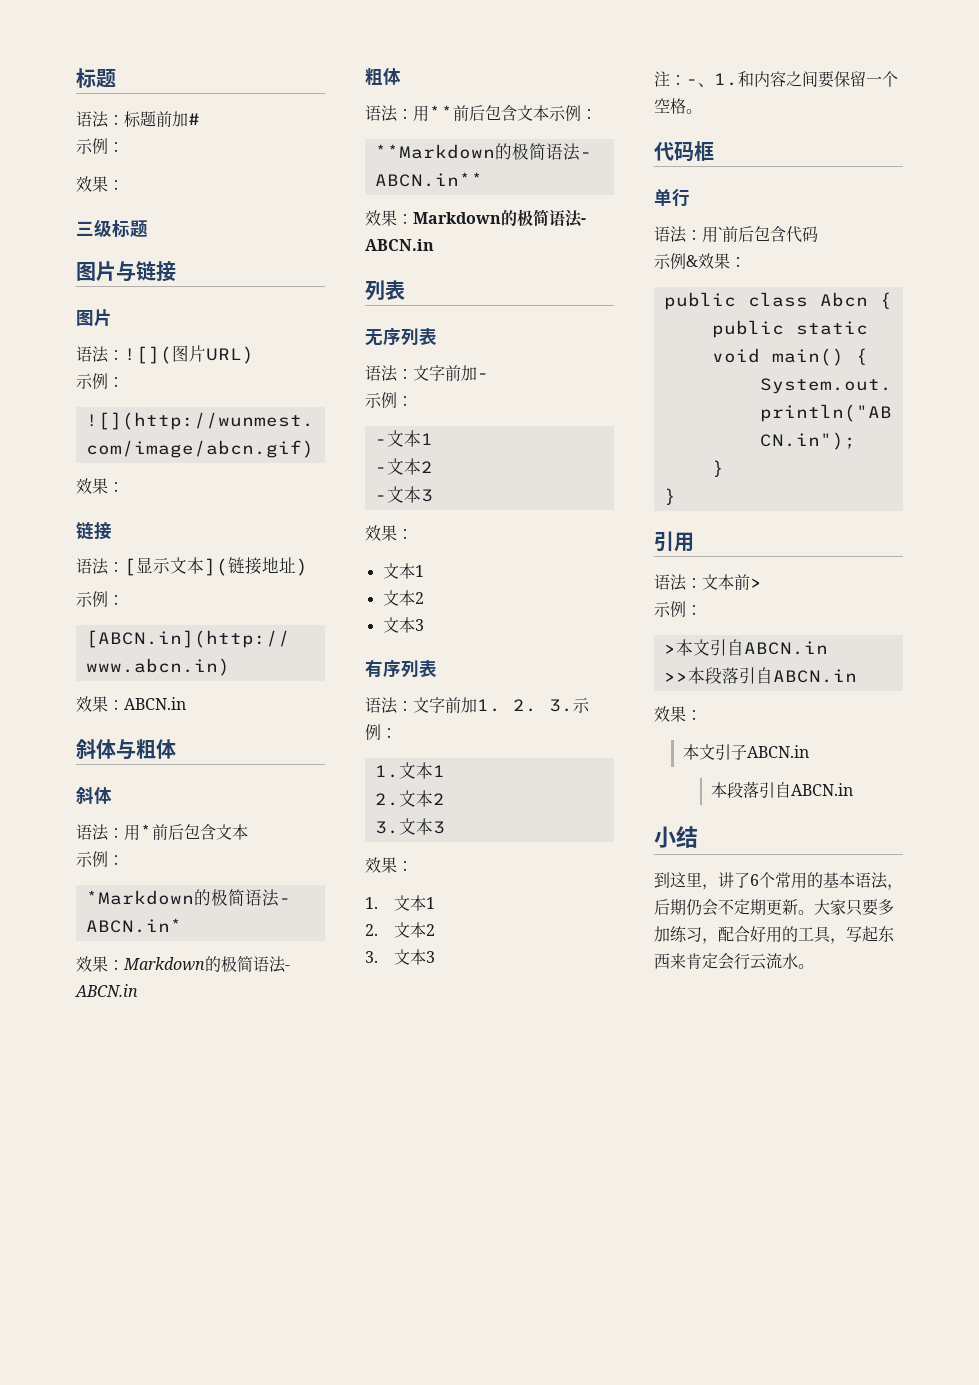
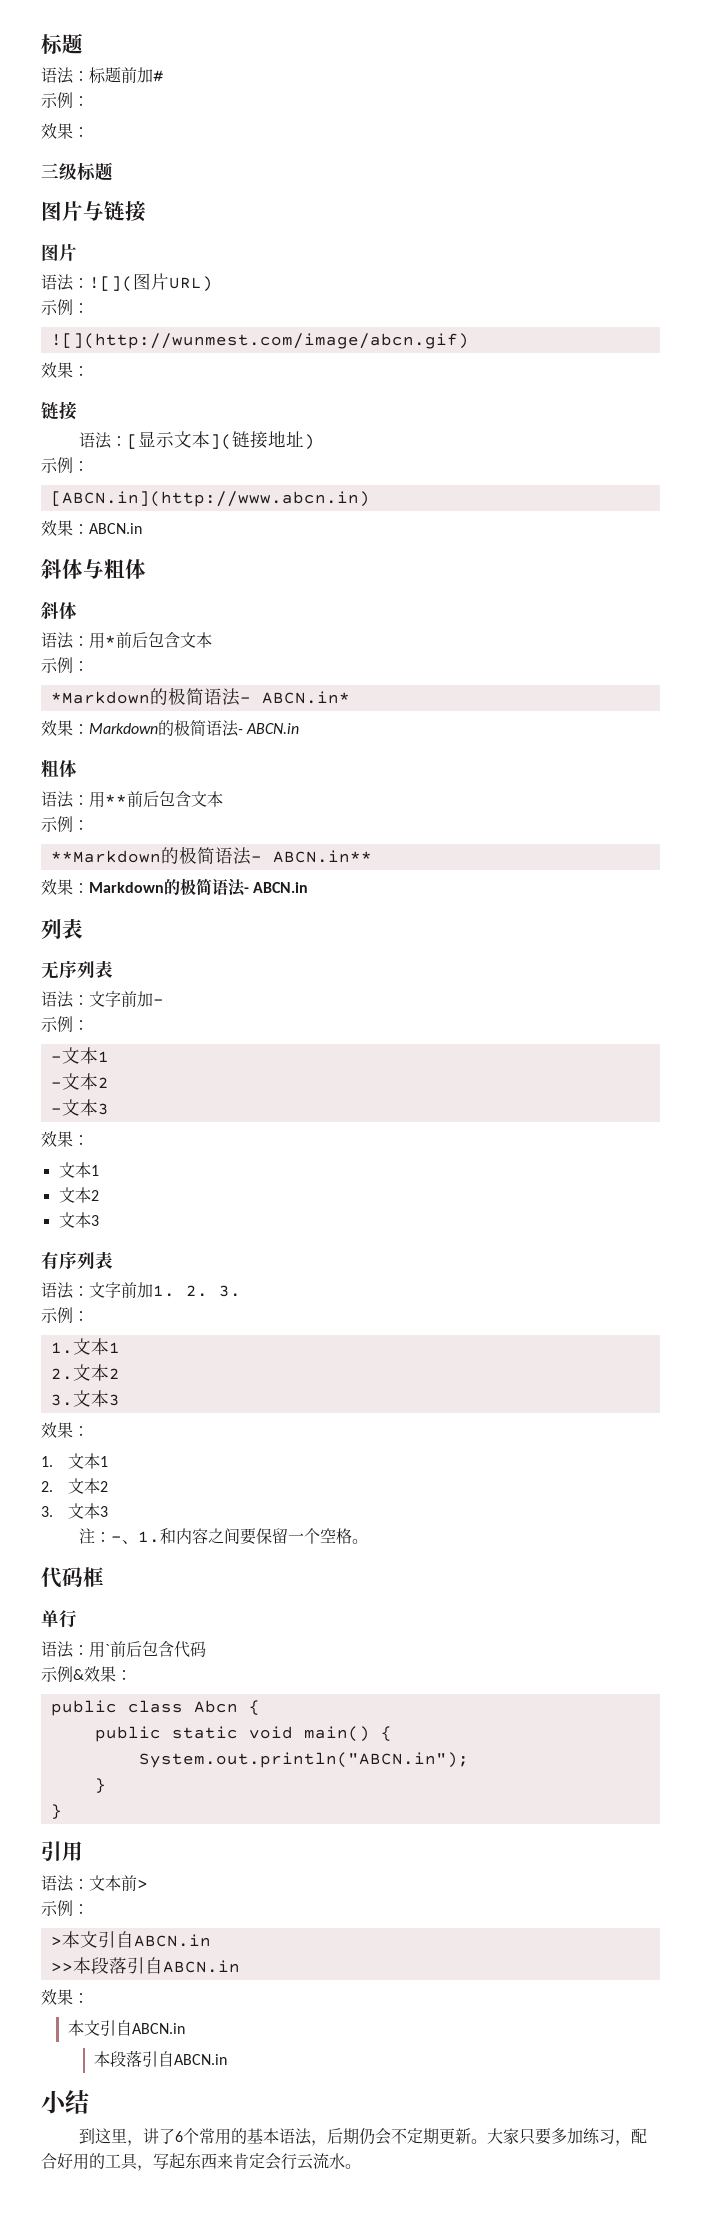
- 语法：用**前后包含文本示例：
+ 语法：用**前后包含文本
+ 示例：
- 语法：文字前加1. 2. 3.示例：
+ 语法：文字前加1. 2. 3.
+ 示例：
  >>本段落引自ABCN.in
  效果：
- 本文引子ABCN.in
+ 本文引自ABCN.in

